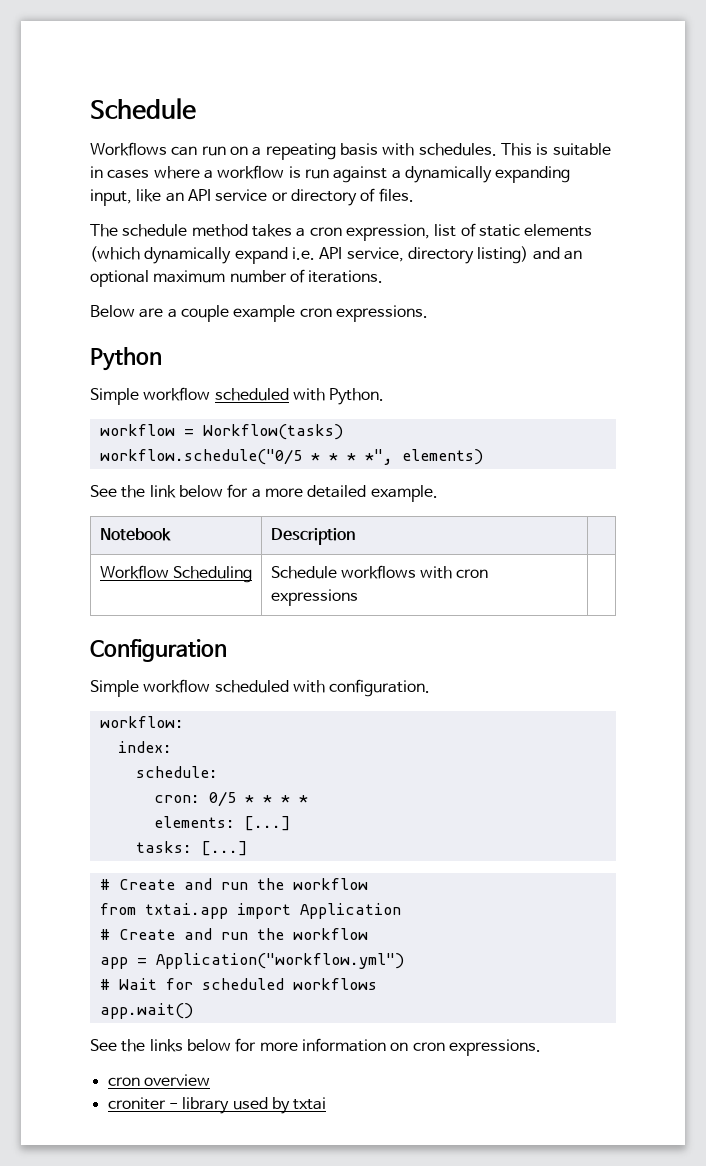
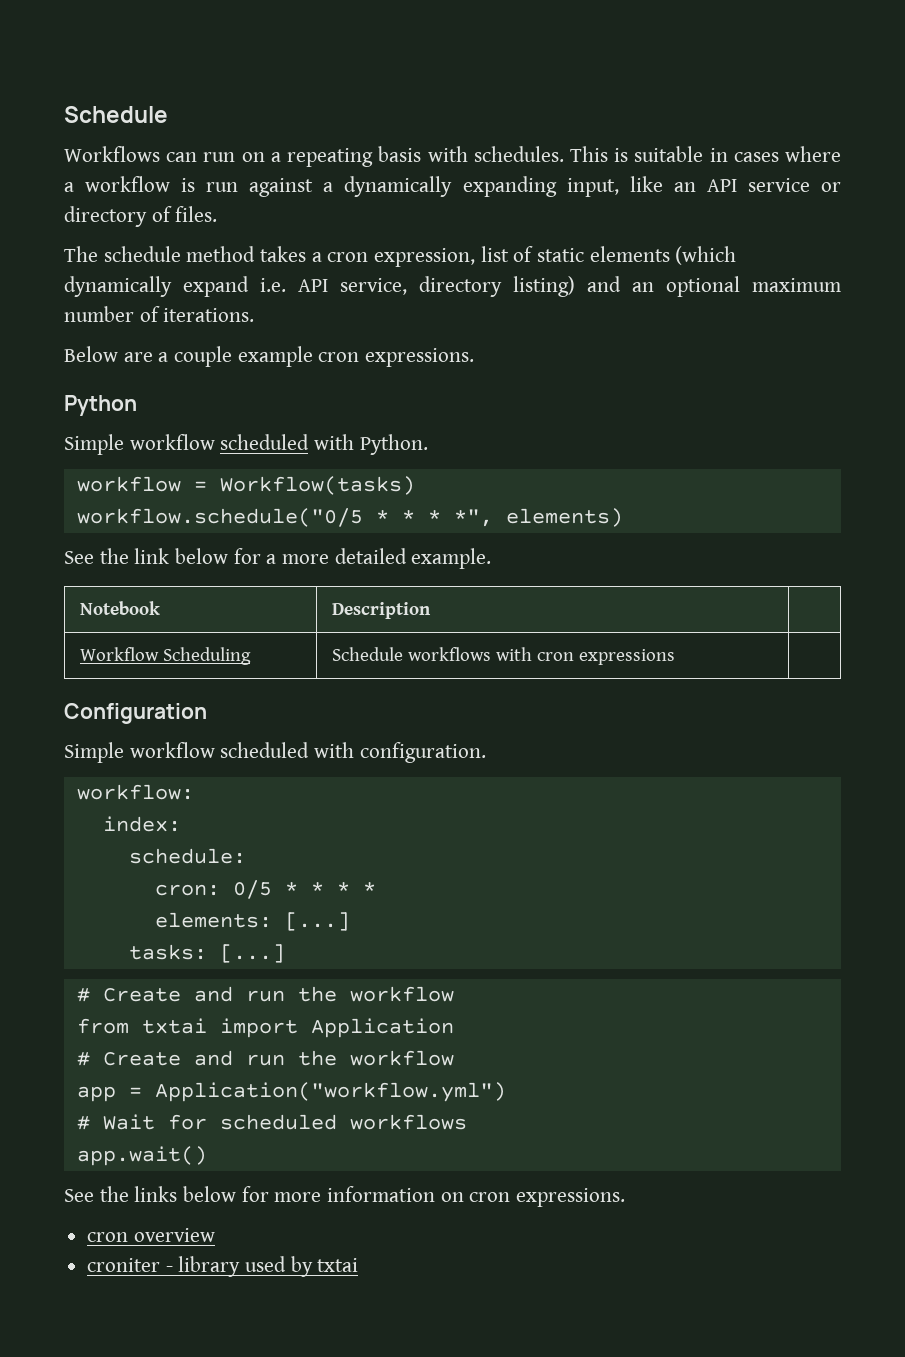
- from txtai.app import Application
+ from txtai import Application

